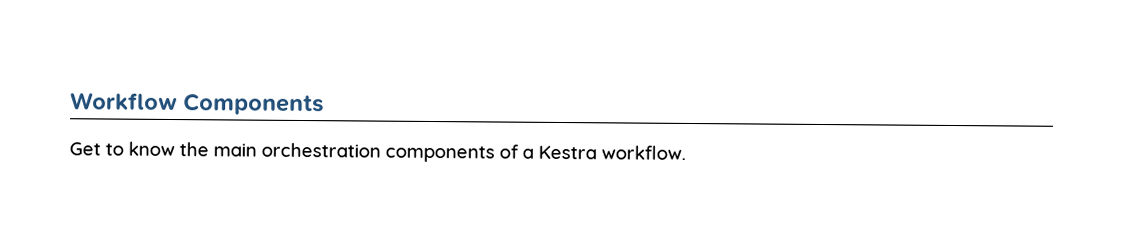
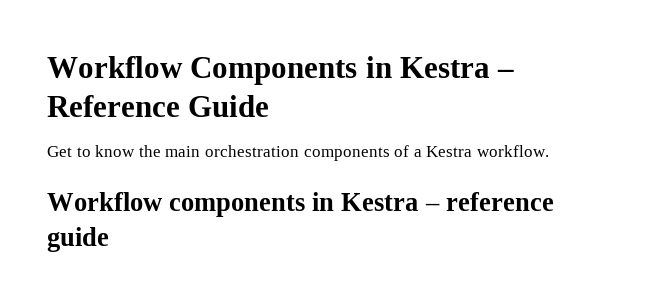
- Workflow Components
+ Workflow Components in Kestra – Reference Guide
+ Workflow components in Kestra – reference guide

